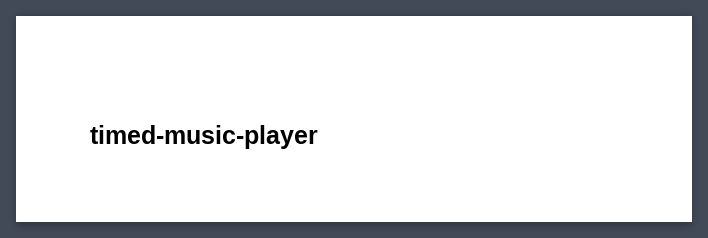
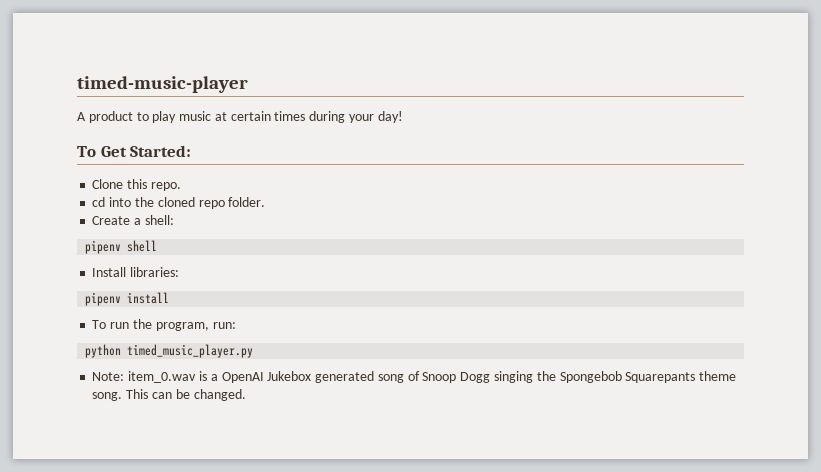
+ A product to play music at certain times during your day!
+ To Get Started:
+ Clone this repo.
+ cd into the cloned repo folder.
+ Create a shell:
+ pipenv shell
+ Install libraries:
+ pipenv install
+ To run the program, run:
+ python timed_music_player.py
+ Note: item_0.wav is a OpenAI Jukebox generated song of Snoop Dogg singing the Spongebob Squarepants theme song. This can be changed.

